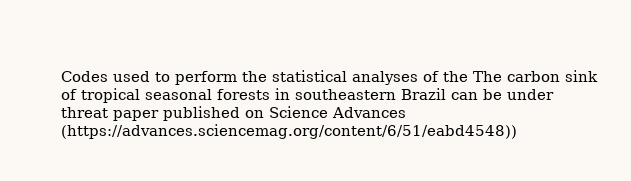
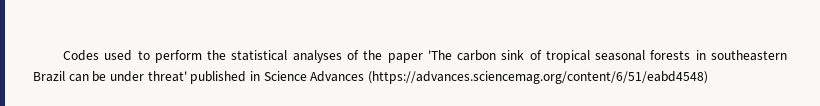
- Codes used to perform the statistical analyses of the The carbon sink of tropical seasonal forests in southeastern Brazil can be under threat paper published on Science Advances (https://advances.sciencemag.org/content/6/51/eabd4548))
+ Codes used to perform the statistical analyses of the paper 'The carbon sink of tropical seasonal forests in southeastern Brazil can be under threat' published in Science Advances (https://advances.sciencemag.org/content/6/51/eabd4548)

